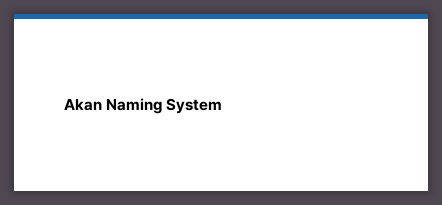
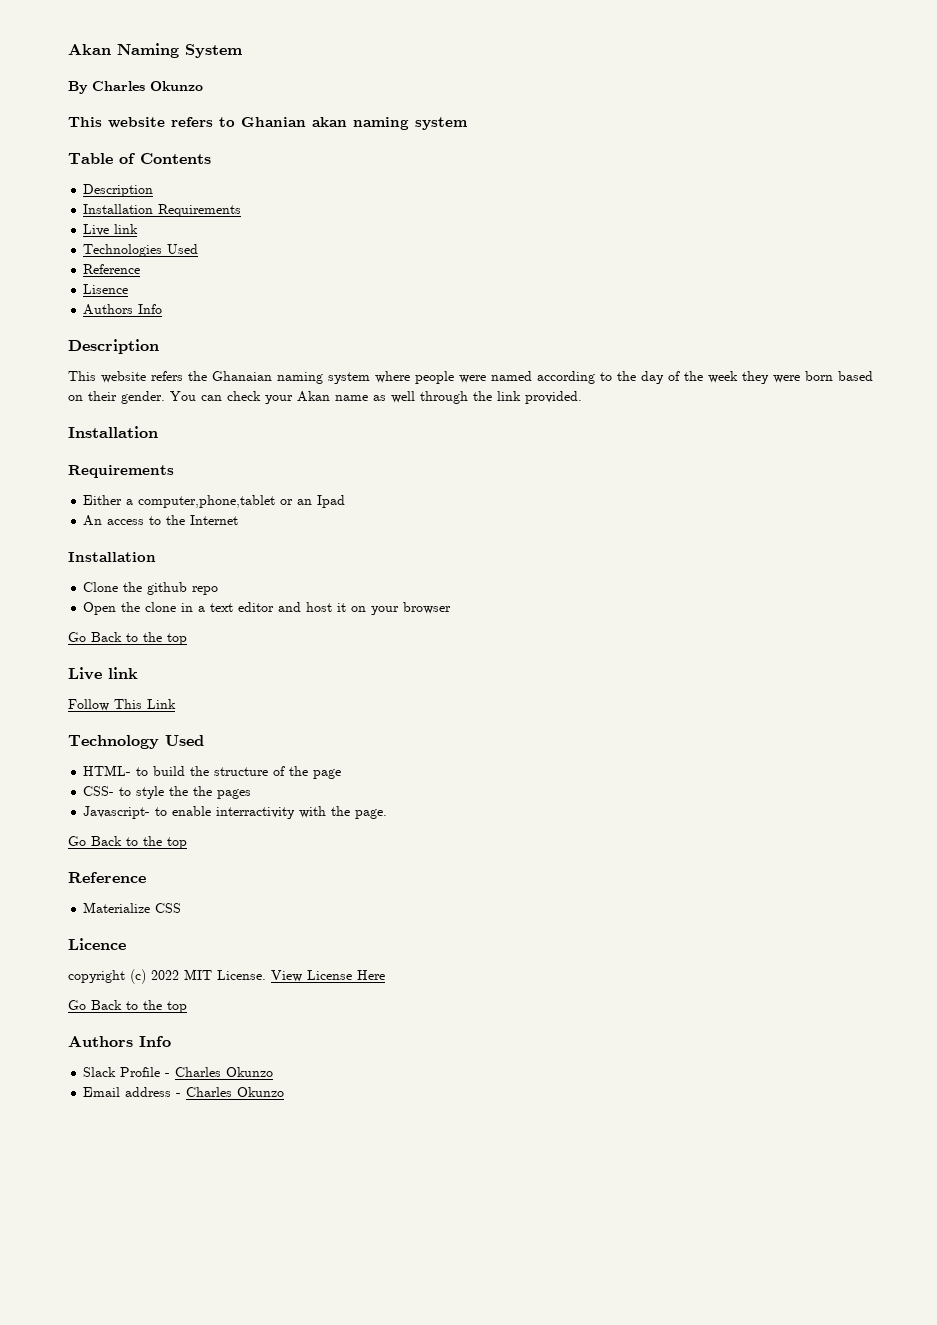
+ By Charles Okunzo
+ This website refers to Ghanian akan naming system
+ Table of Contents
+ Description
+ Installation Requirements
+ Live link
+ Technologies Used
+ Reference
+ Lisence
+ Authors Info
+ Description
+ This website refers the Ghanaian naming system where people were named according to the day of the week they were born based on their gender. You can check your Akan name as well through the link provided.
+ Installation
+ Requirements
+ Either a computer,phone,tablet or an Ipad
+ An access to the Internet
+ Installation
+ Clone the github repo
+ Open the clone in a text editor and host it on your browser
+ Go Back to the top
+ Live link
+ Follow This Link
+ Technology Used
+ HTML- to build the structure of the page
+ CSS- to style the the pages
+ Javascript- to enable interractivity with the page.
+ Go Back to the top
+ Reference
+ Materialize CSS
+ Licence
+ copyright (c) 2022 MIT License. View License Here
+ Go Back to the top
+ Authors Info
+ Slack Profile - Charles Okunzo
+ Email address - Charles Okunzo

